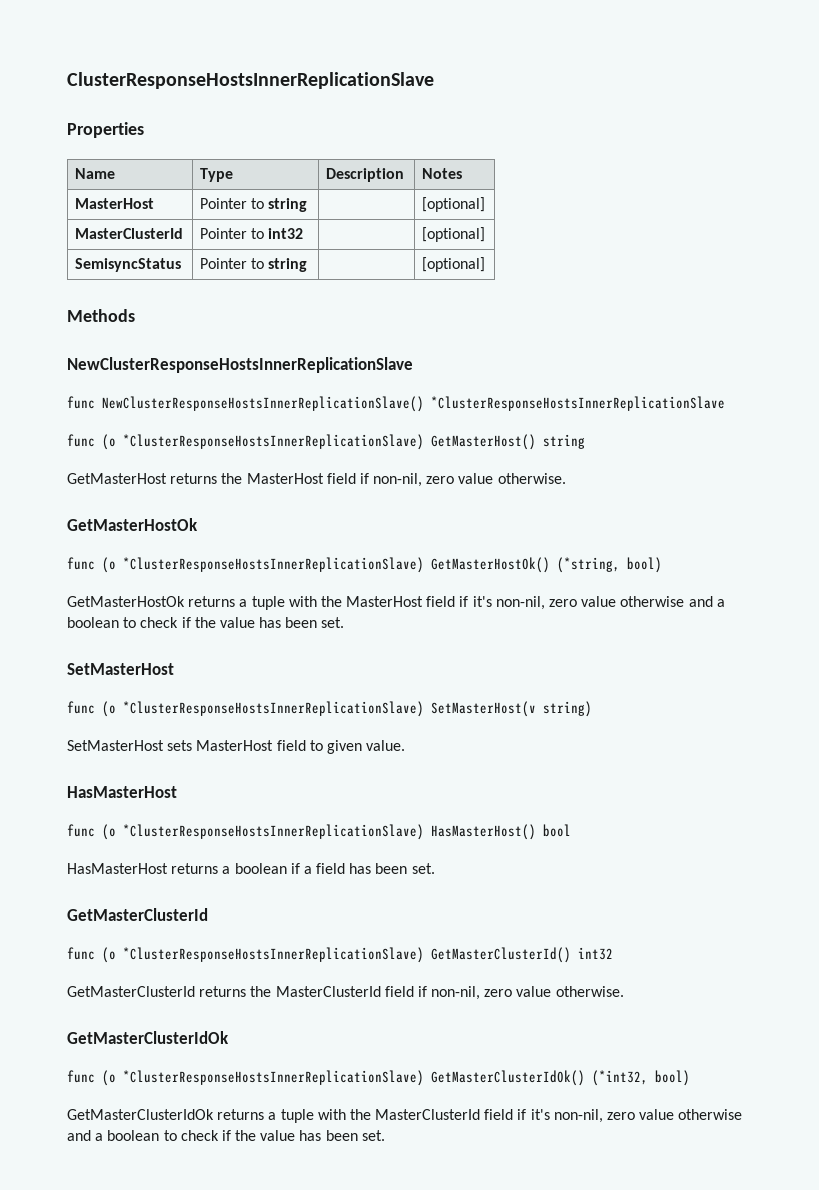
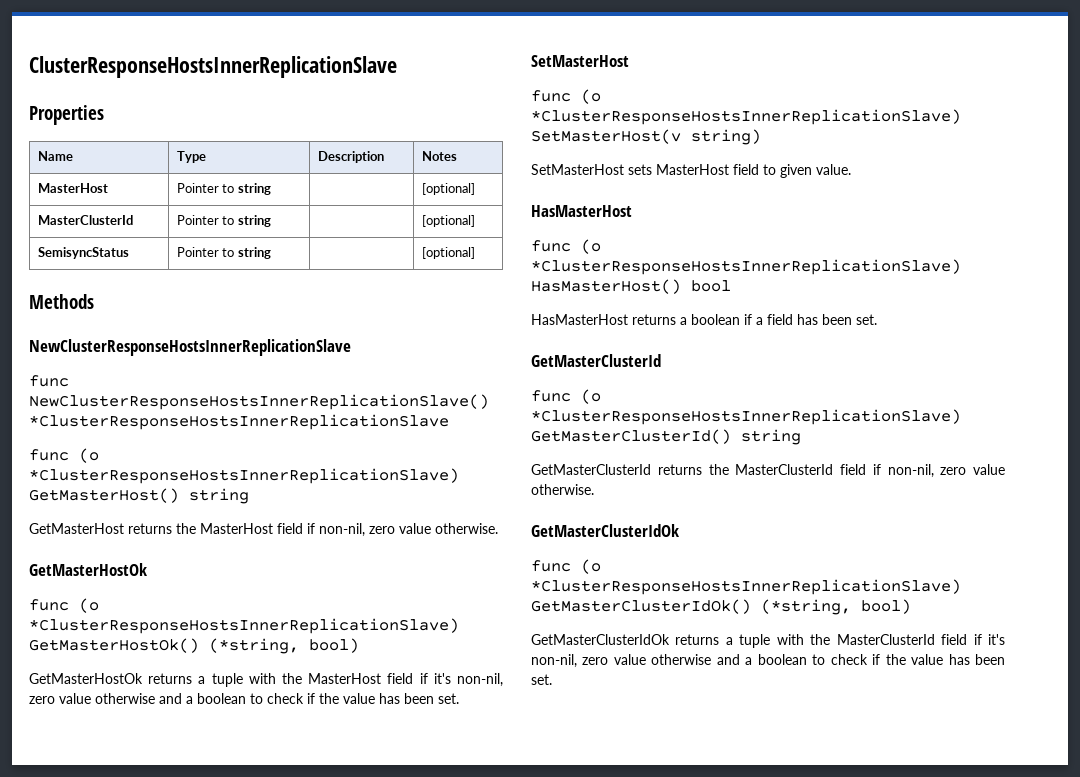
- MasterClusterId | Pointer to int32 | | [optional]
+ MasterClusterId | Pointer to string | | [optional]
- func (o *ClusterResponseHostsInnerReplicationSlave) GetMasterClusterId() int32
+ func (o *ClusterResponseHostsInnerReplicationSlave) GetMasterClusterId() string
- func (o *ClusterResponseHostsInnerReplicationSlave) GetMasterClusterIdOk() (*int32, bool)
+ func (o *ClusterResponseHostsInnerReplicationSlave) GetMasterClusterIdOk() (*string, bool)

